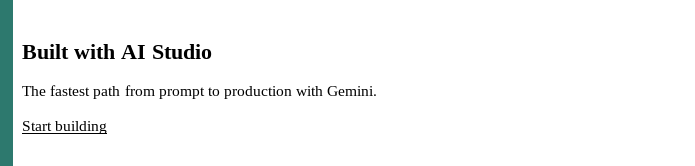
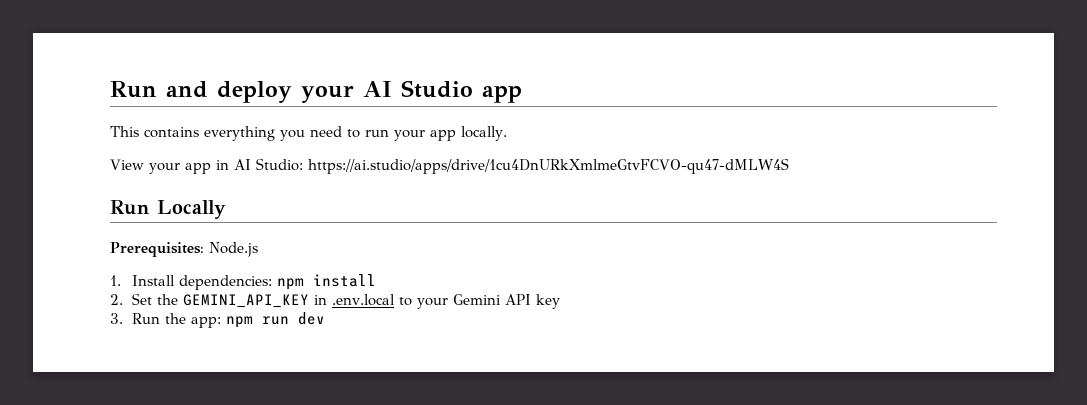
- Built with AI Studio
- The fastest path from prompt to production with Gemini.
- Start building
+ Run and deploy your AI Studio app
+ This contains everything you need to run your app locally.
+ View your app in AI Studio: https://ai.studio/apps/drive/1cu4DnURkXmlmeGtvFCVO-qu47-dMLW4S
+ Run Locally
+ Prerequisites: Node.js
+ 1. Install dependencies: npm install
+ 2. Set the GEMINI_API_KEY in .env.local to your Gemini API key
+ 3. Run the app: npm run dev

